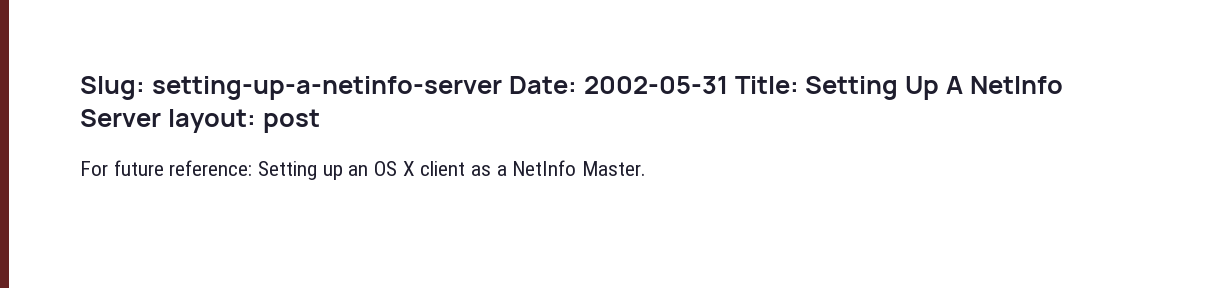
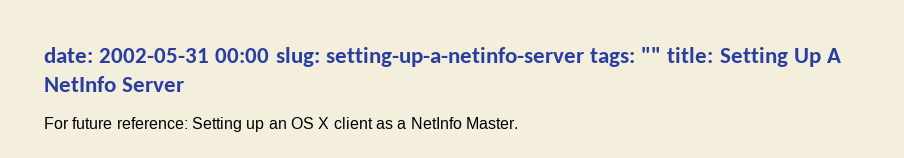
- Slug: setting-up-a-netinfo-server Date: 2002-05-31 Title: Setting Up A NetInfo Server layout: post
+ date: 2002-05-31 00:00 slug: setting-up-a-netinfo-server tags: "" title: Setting Up A NetInfo Server

